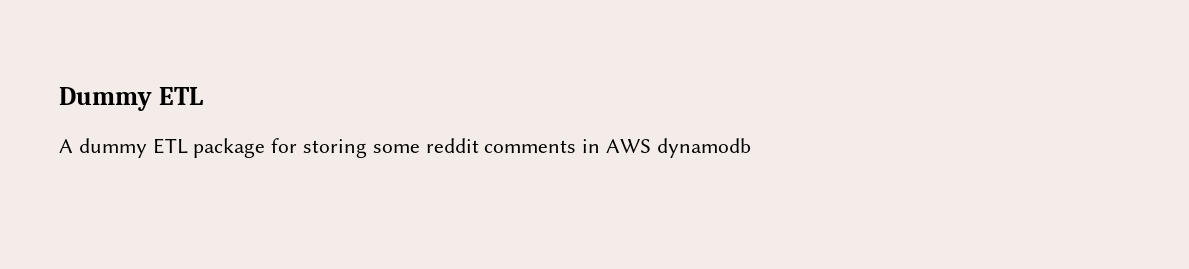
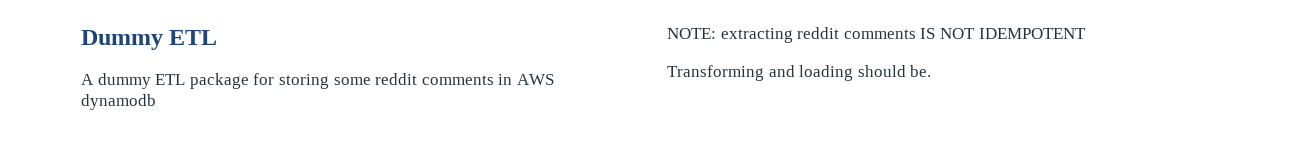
+ NOTE: extracting reddit comments IS NOT IDEMPOTENT
+ Transforming and loading should be.

